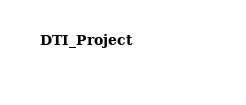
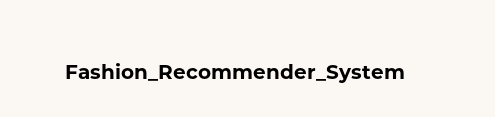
- DTI_Project
+ Fashion_Recommender_System

